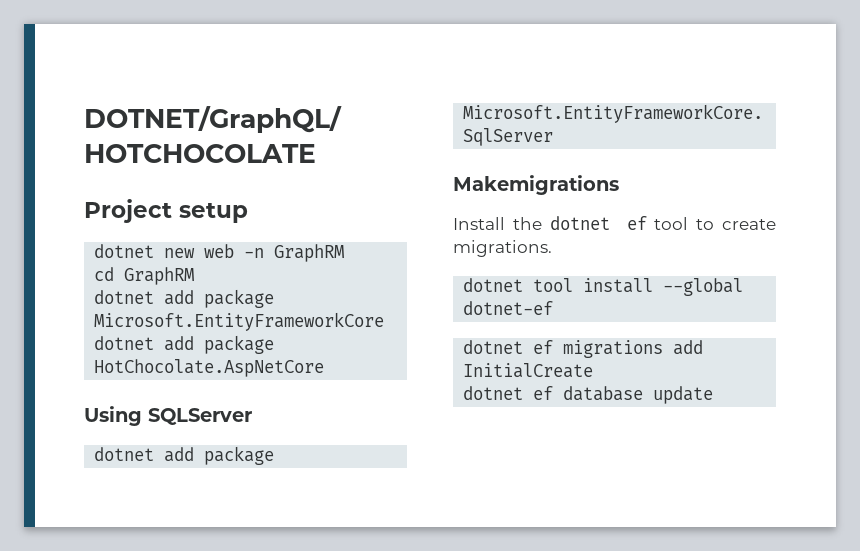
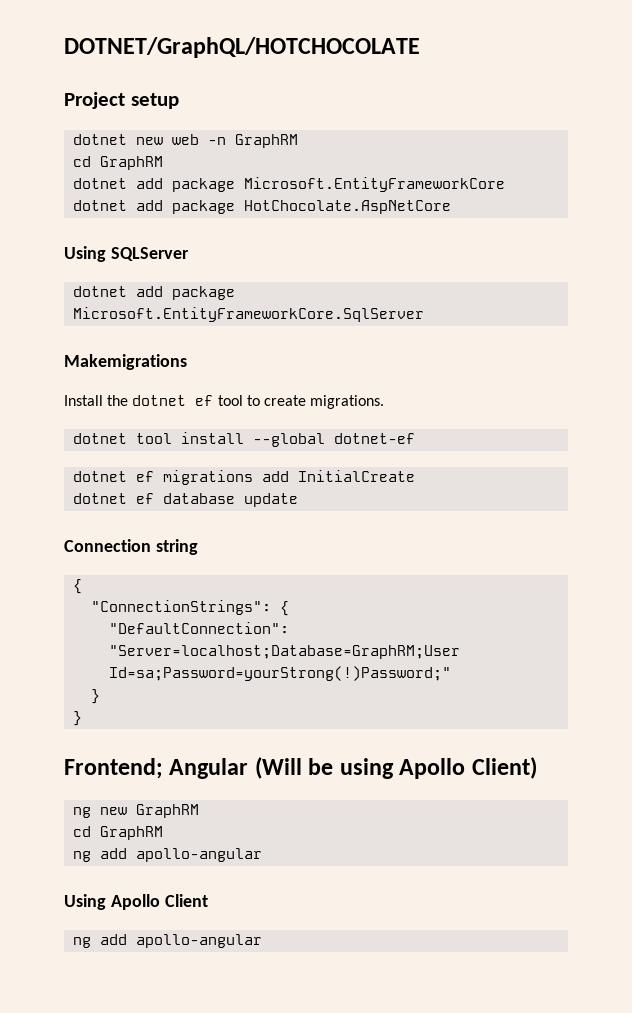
+ Connection string
+ {
+ "ConnectionStrings": {
+ "DefaultConnection": "Server=localhost;Database=GraphRM;User Id=sa;Password=yourStrong(!)Password;"
+ }
+ }
+ Frontend; Angular (Will be using Apollo Client)
+ ng new GraphRM
+ cd GraphRM
+ ng add apollo-angular
+ Using Apollo Client
+ ng add apollo-angular

